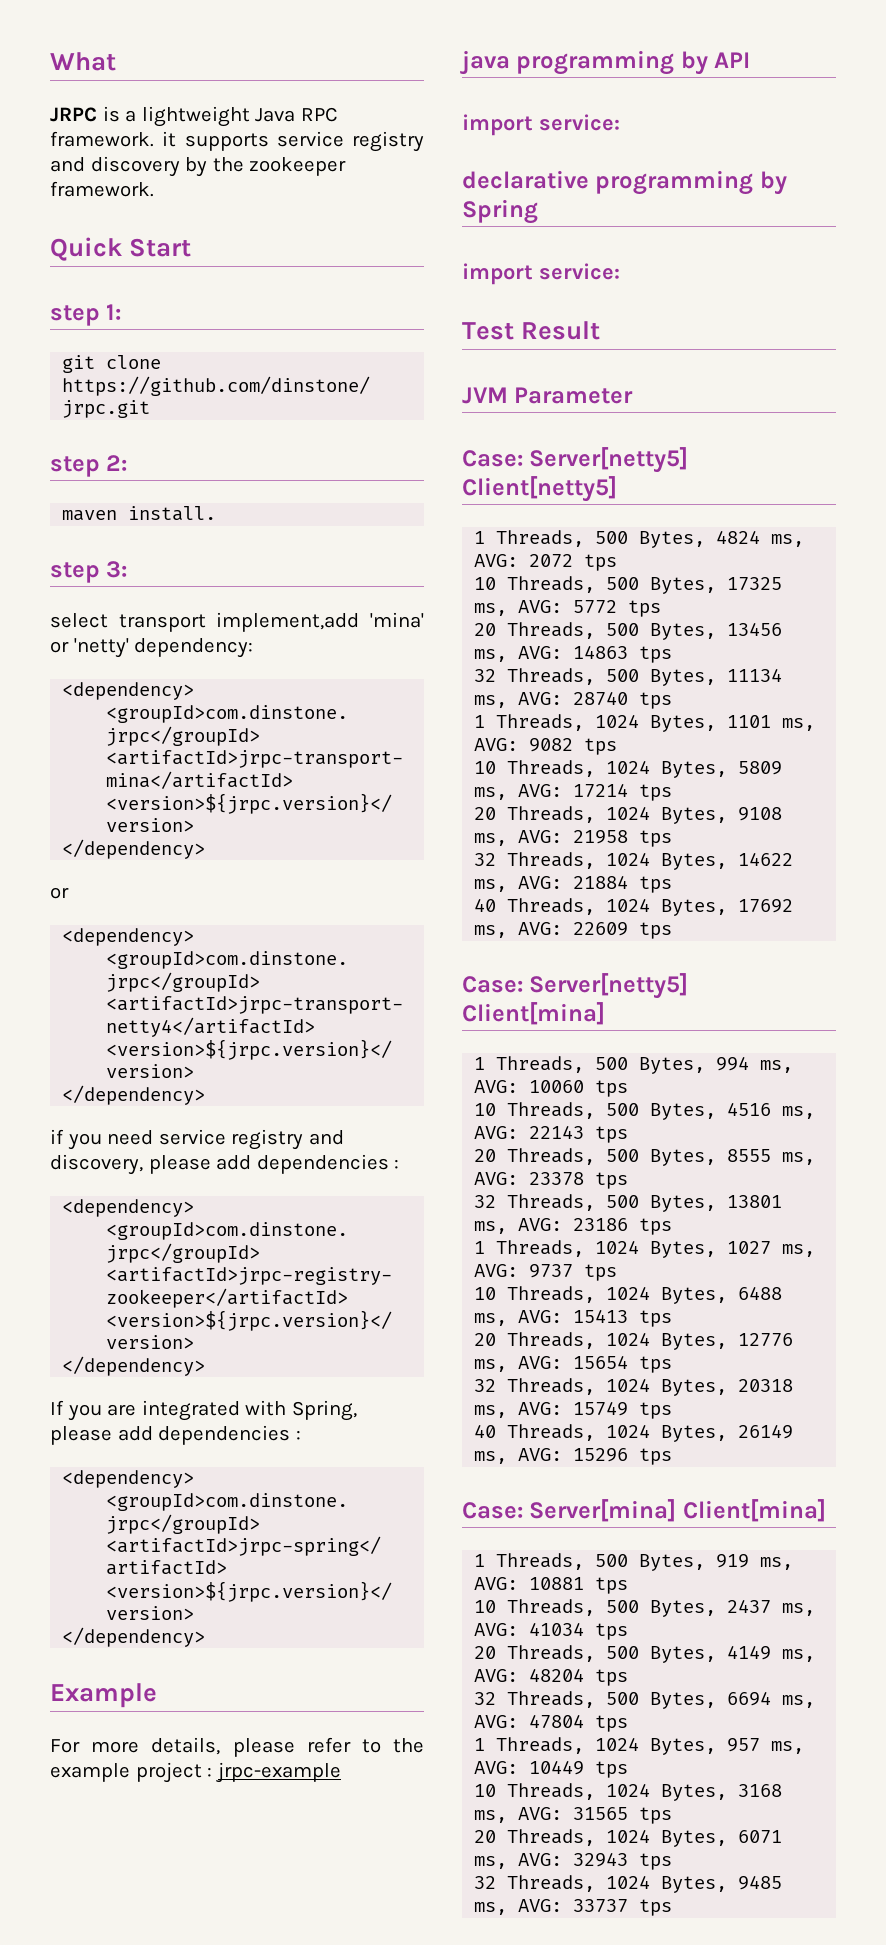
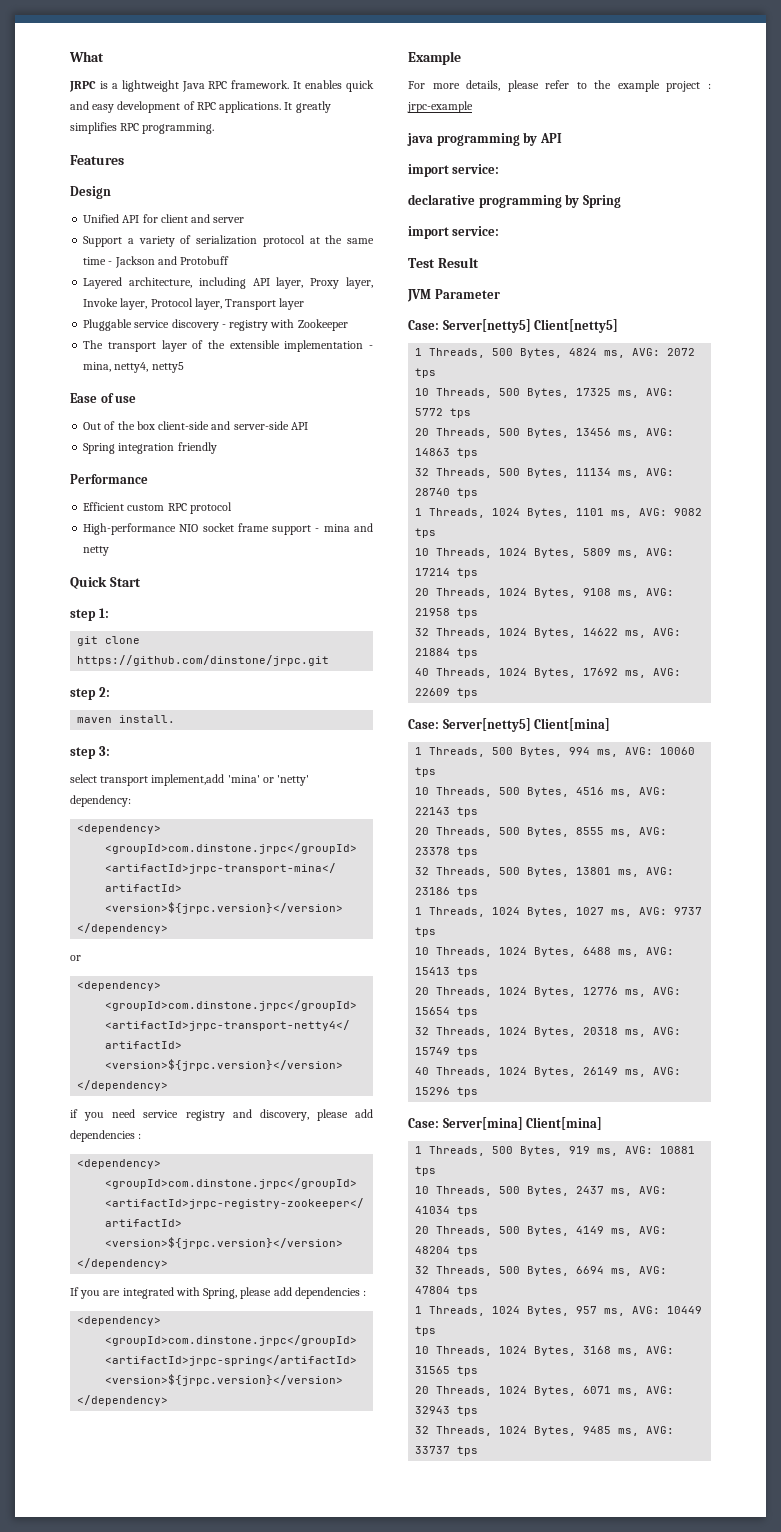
- JRPC is a lightweight Java RPC framework. it supports service registry and discovery by the zookeeper framework.
+ JRPC is a lightweight Java RPC framework. It enables quick and easy development of RPC applications. It greatly simplifies RPC programming.
+ Features
+ Design
+ Unified API for client and server
+ Support a variety of serialization protocol at the same time - Jackson and Protobuff
+ Layered architecture, including API layer, Proxy layer, Invoke layer, Protocol layer, Transport layer
+ Pluggable service discovery - registry with Zookeeper
+ The transport layer of the extensible implementation - mina, netty4, netty5
+ Ease of use
+ Out of the box client-side and server-side API
+ Spring integration friendly
+ Performance
+ Efficient custom RPC protocol
+ High-performance NIO socket frame support - mina and netty

